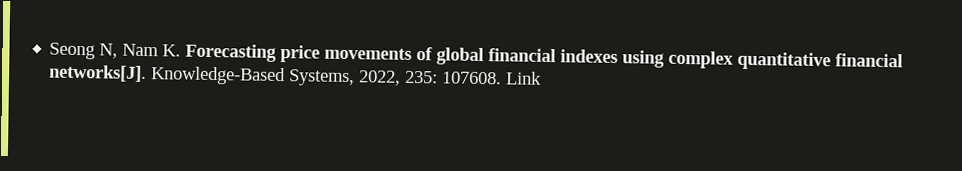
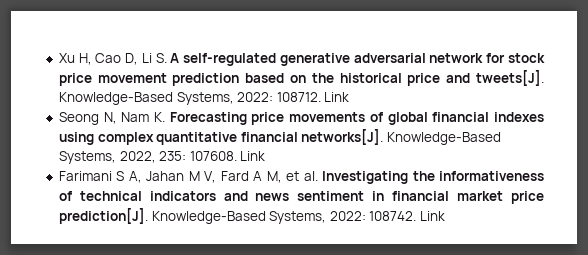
+ Xu H, Cao D, Li S. A self-regulated generative adversarial network for stock price movement prediction based on the historical price and tweets[J]. Knowledge-Based Systems, 2022: 108712. Link
+ Farimani S A, Jahan M V, Fard A M, et al. Investigating the informativeness of technical indicators and news sentiment in financial market price prediction[J]. Knowledge-Based Systems, 2022: 108742. Link

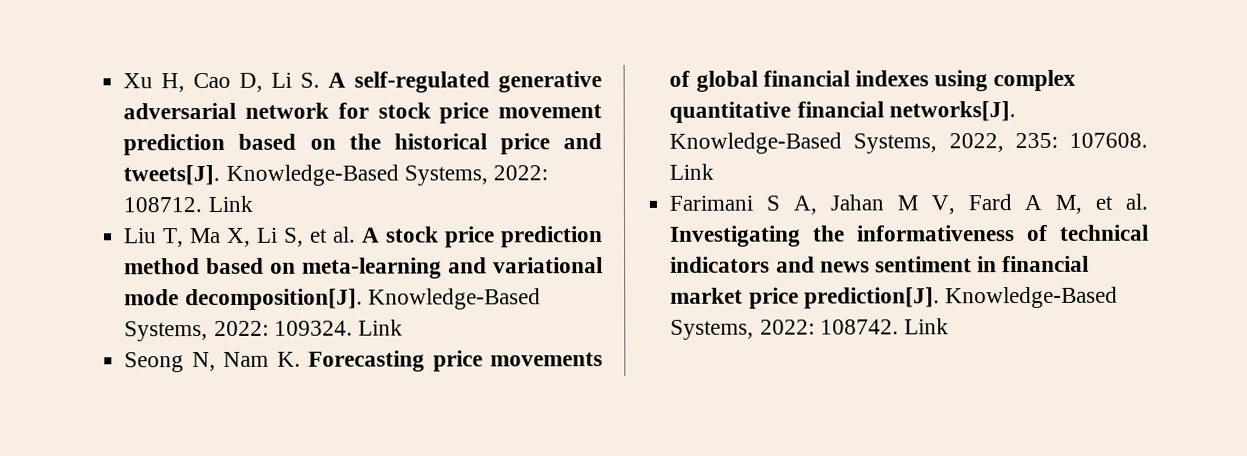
+ Liu T, Ma X, Li S, et al. A stock price prediction method based on meta-learning and variational mode decomposition[J]. Knowledge-Based Systems, 2022: 109324. Link

